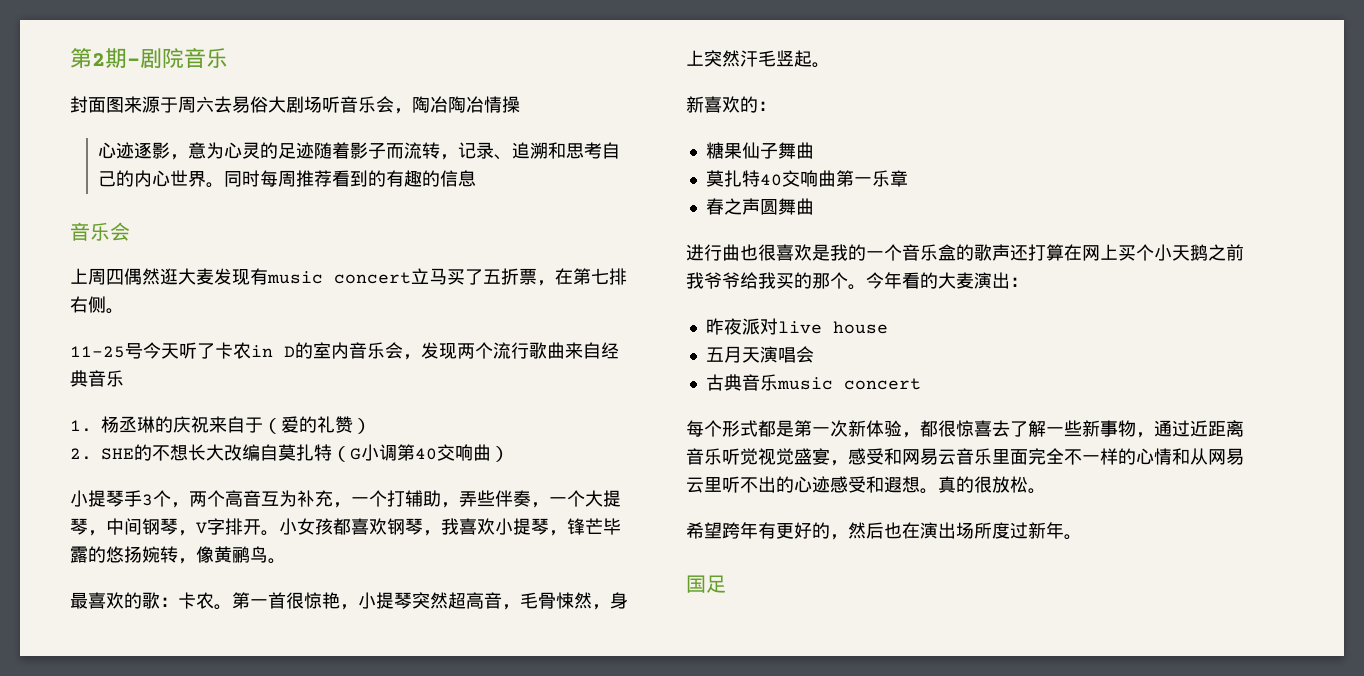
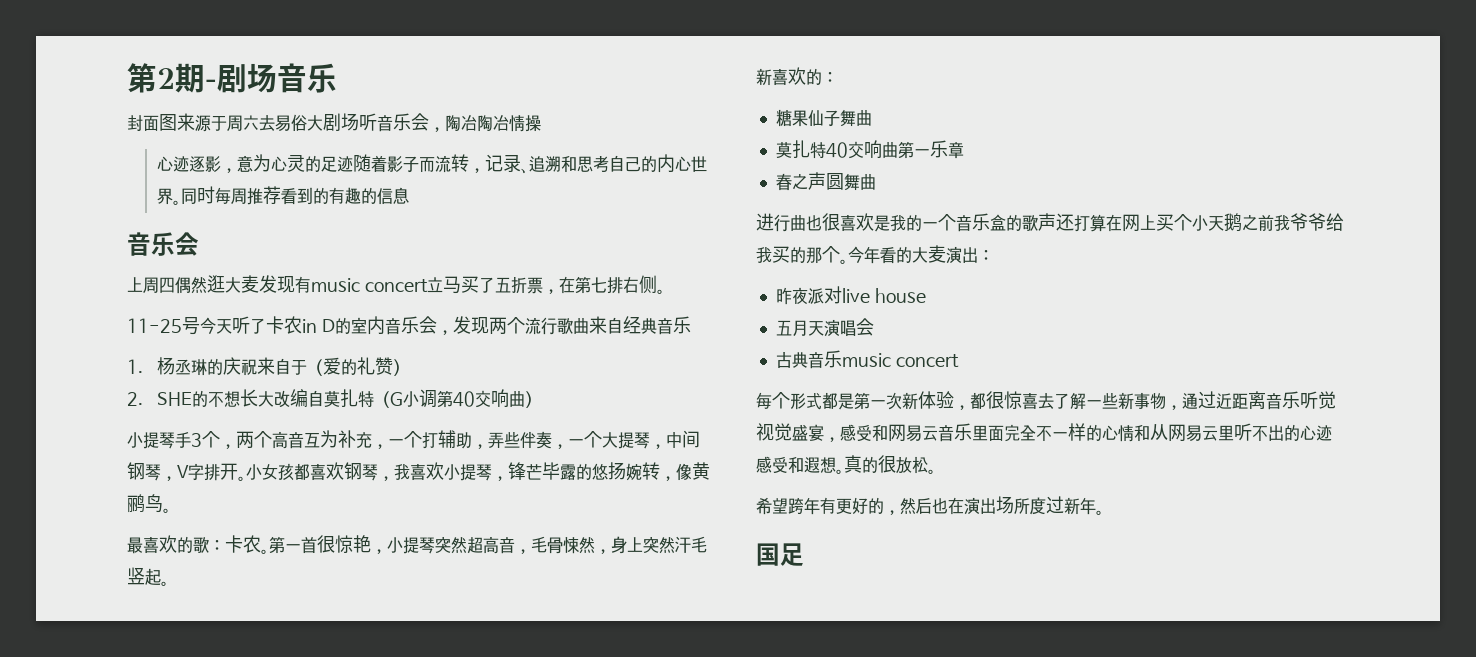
- 第2期-剧院音乐
+ 第2期-剧场音乐

